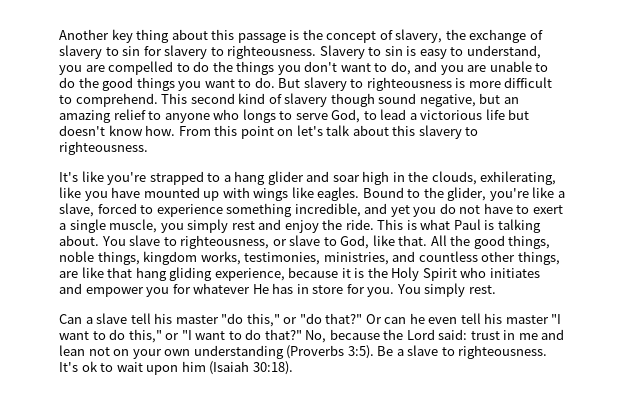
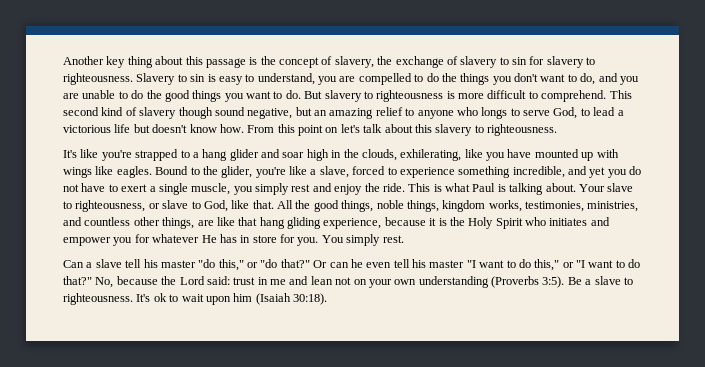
- You slave to righteousness, or slave to God, like that.
+ Your slave to righteousness, or slave to God, like that.

